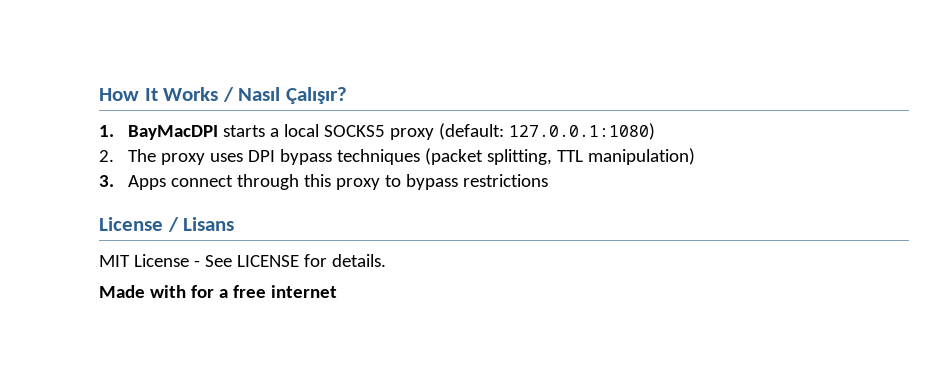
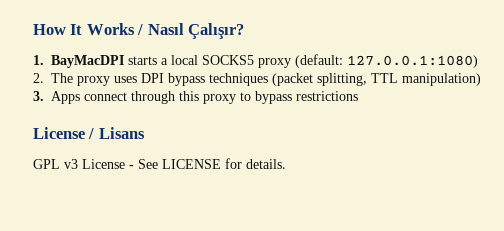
- MIT License - See LICENSE for details.
+ GPL v3 License - See LICENSE for details.
- Made with for a free internet

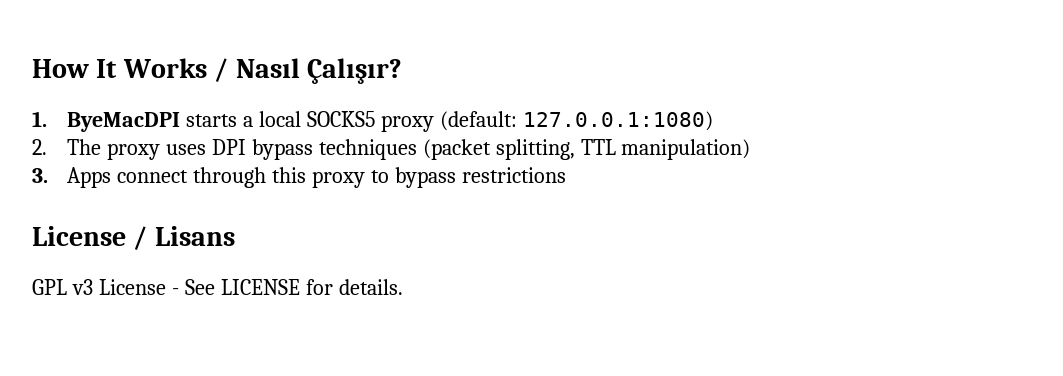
- 1. BayMacDPI starts a local SOCKS5 proxy (default: 127.0.0.1:1080)
+ 1. ByeMacDPI starts a local SOCKS5 proxy (default: 127.0.0.1:1080)

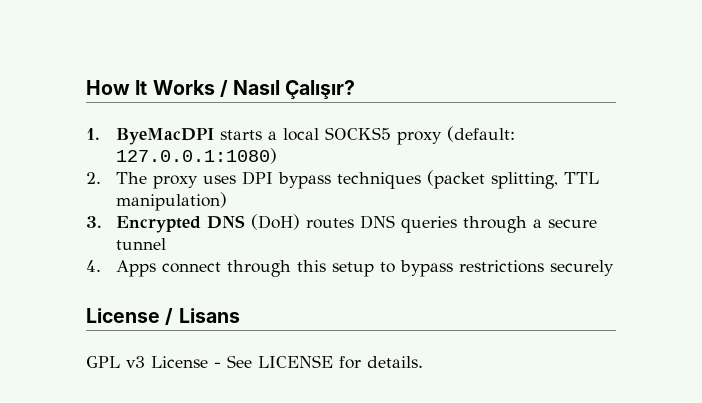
- 3. Apps connect through this proxy to bypass restrictions
+ 3. Encrypted DNS (DoH) routes DNS queries through a secure tunnel
+ 4. Apps connect through this setup to bypass restrictions securely

